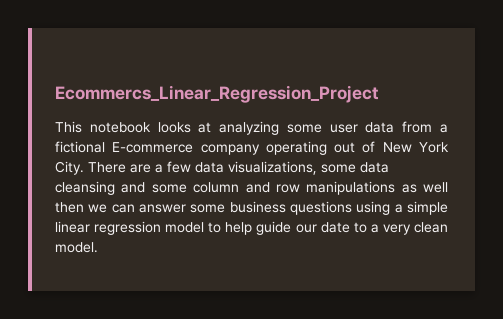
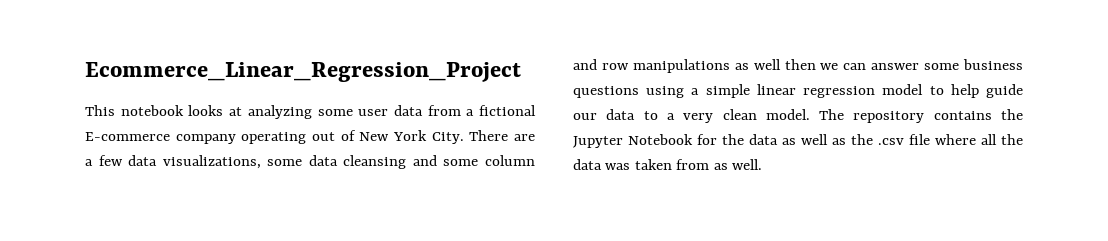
- Ecommercs_Linear_Regression_Project
+ Ecommerce_Linear_Regression_Project
- There are a few data visualizations, some data cleansing and some column and row manipulations as well then we can answer some business questions using a simple linear regression model to help guide our date to a very clean model.
+ There are a few data visualizations, some data cleansing and some column and row manipulations as well then we can answer some business questions using a simple linear regression model to help guide our data to a very clean model.
+ The repository contains the Jupyter Notebook for the data as well as the .csv file where all the data was taken from as well.

